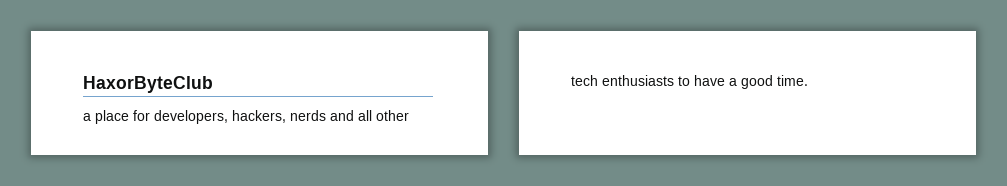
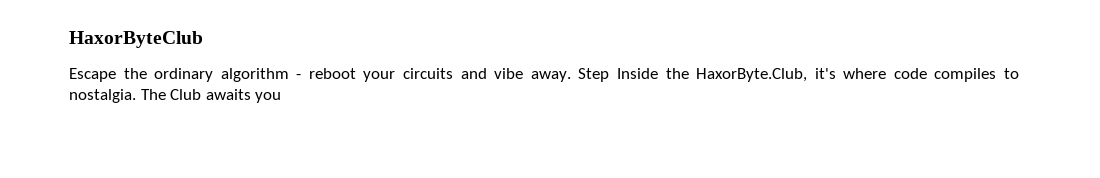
- a place for developers, hackers, nerds and all other tech enthusiasts to have a good time.
+ Escape the ordinary algorithm - reboot your circuits and vibe away. Step Inside the HaxorByte.Club, it's where code compiles to nostalgia. The Club awaits you

